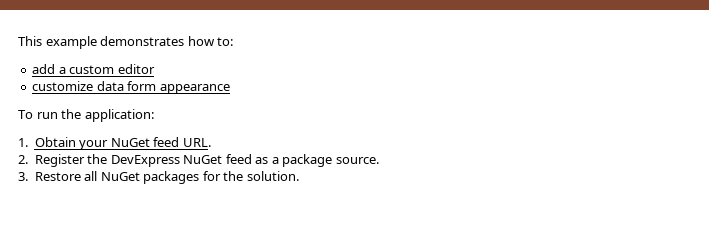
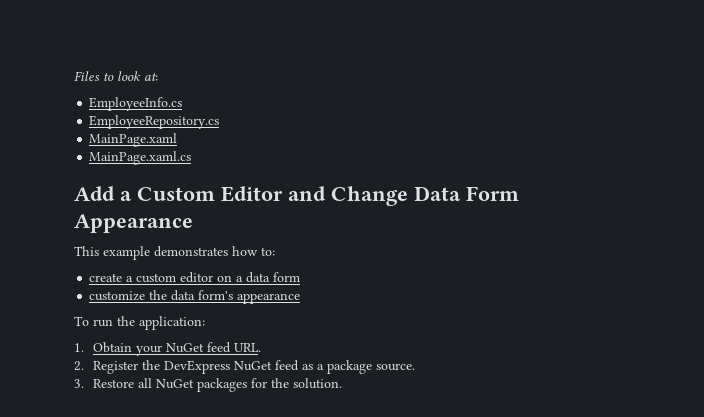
+ Files to look at:
+ EmployeeInfo.cs
+ EmployeeRepository.cs
+ MainPage.xaml
+ MainPage.xaml.cs
+ Add a Custom Editor and Change Data Form Appearance
- add a custom editor
- customize data form appearance
+ create a custom editor on a data form
+ customize the data form's appearance

